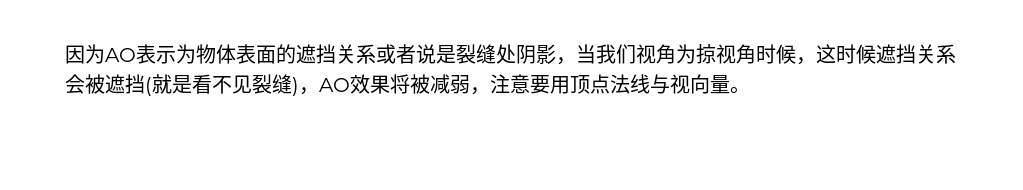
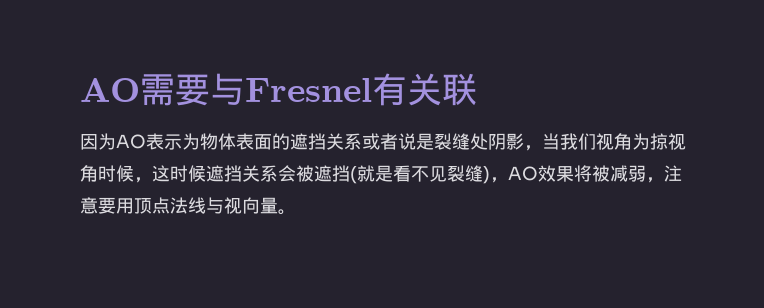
+ AO需要与Fresnel有关联

